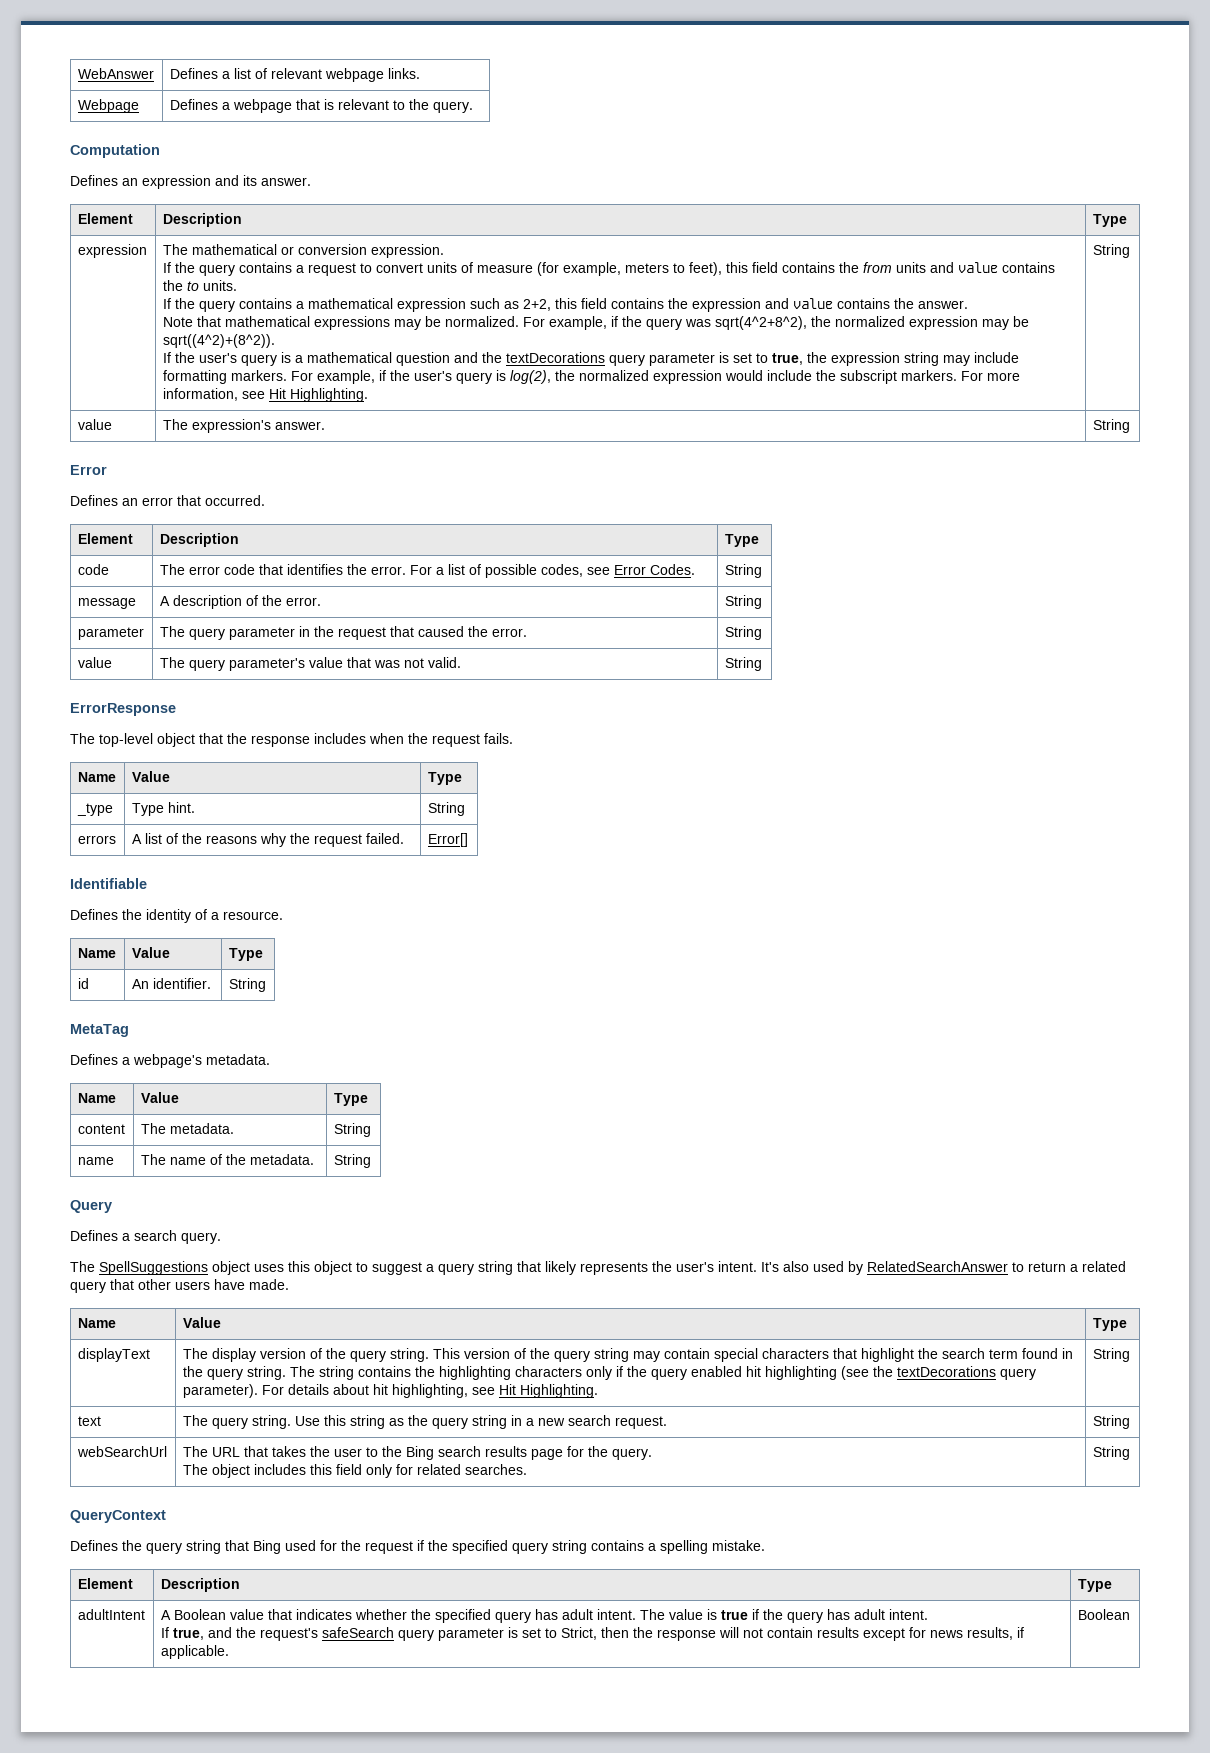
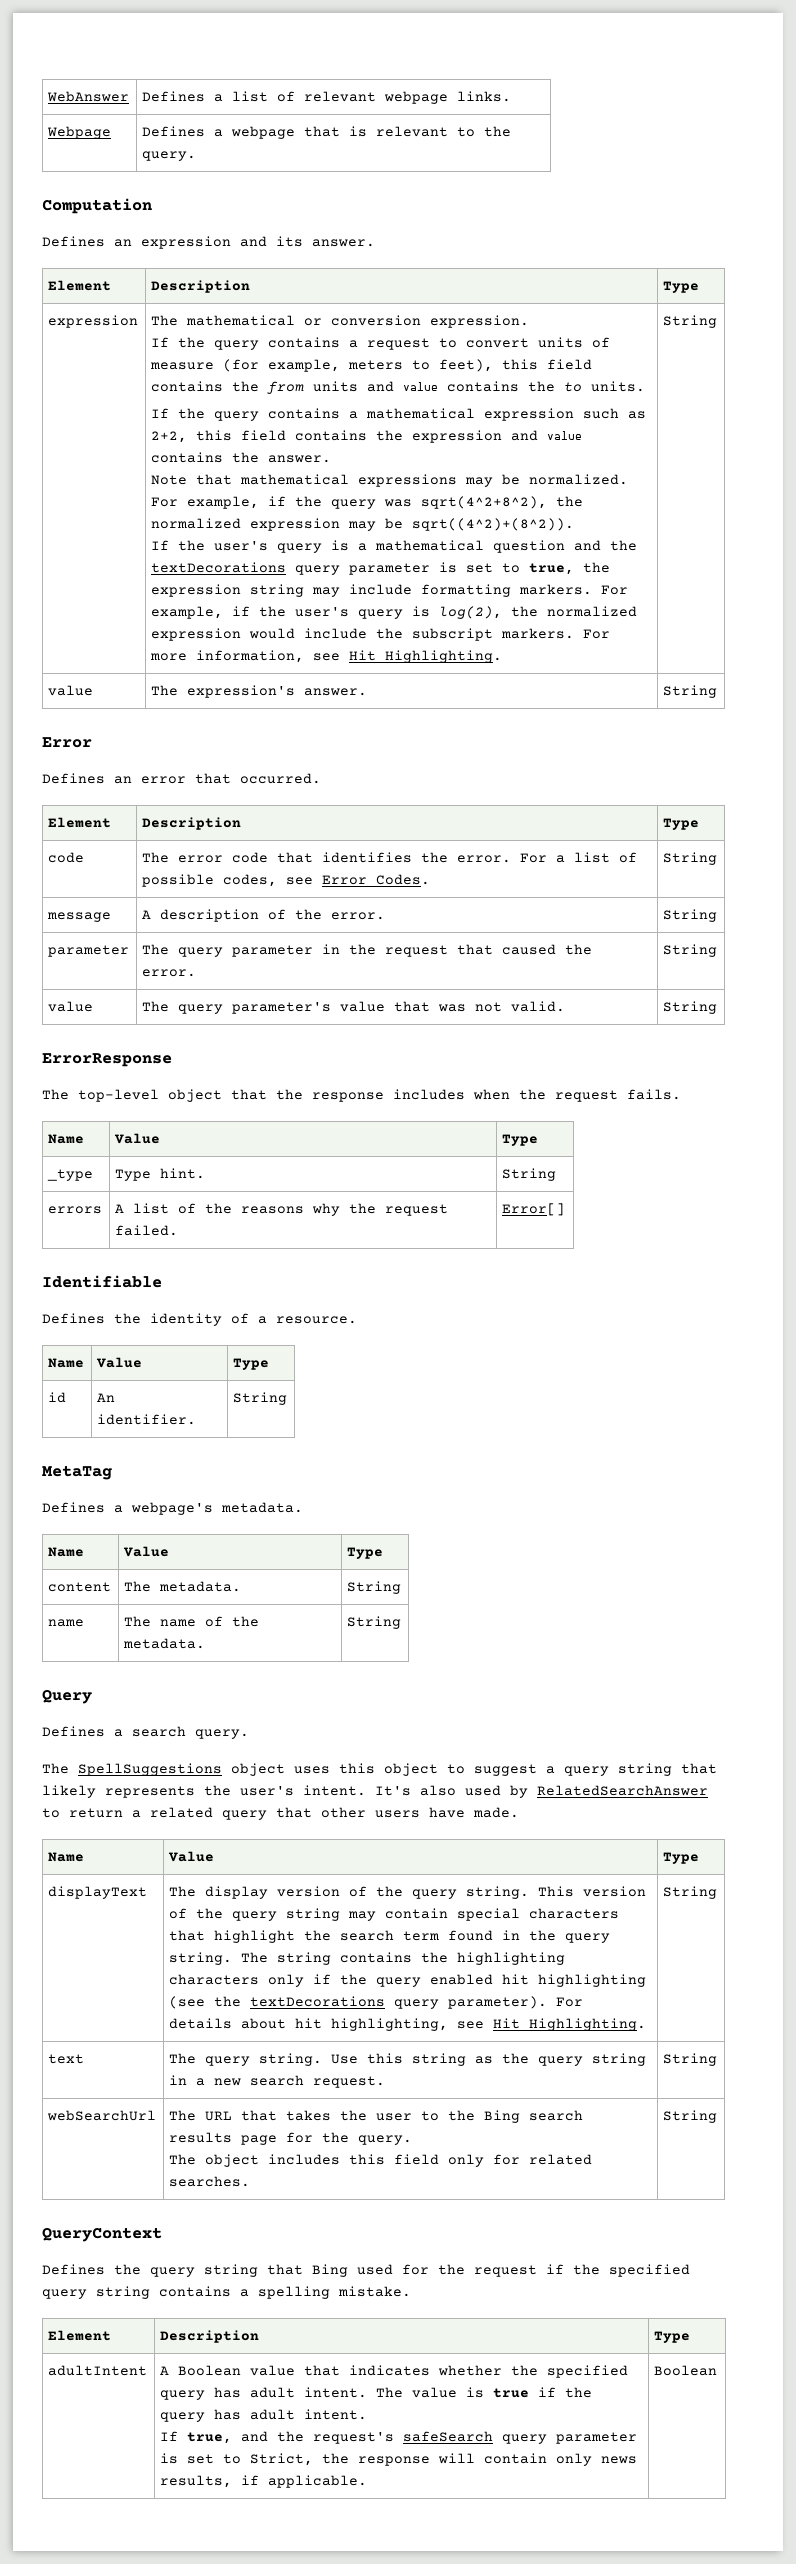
- If true, and the request's safeSearch query parameter is set to Strict, then the response will not contain results except for news results, if applicable.
+ If true, and the request's safeSearch query parameter is set to Strict, the response will contain only news results, if applicable.

